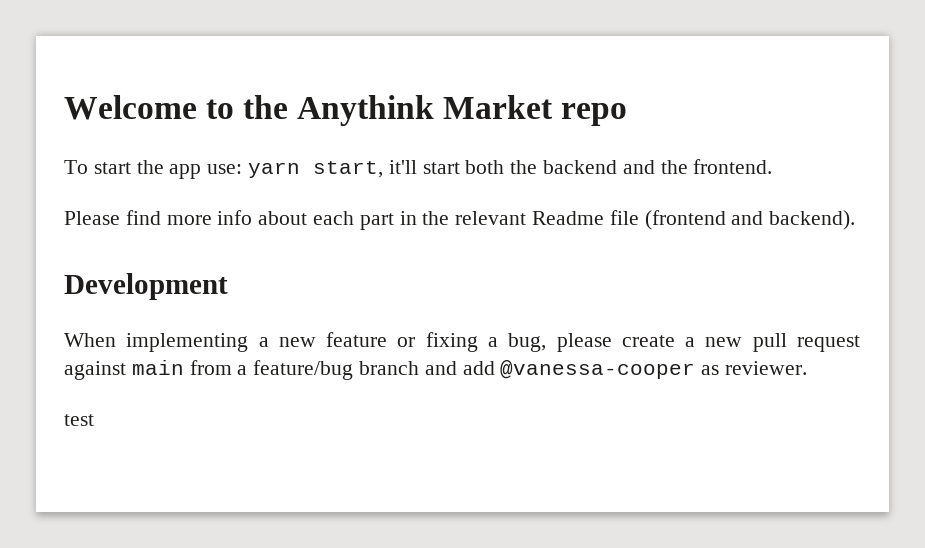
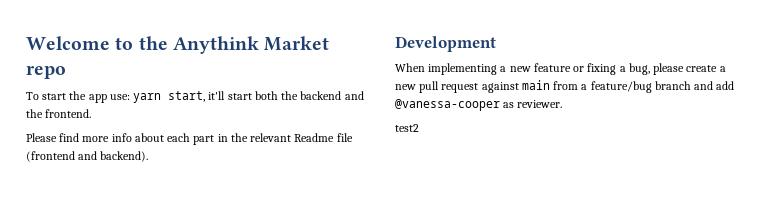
- test
+ test2

